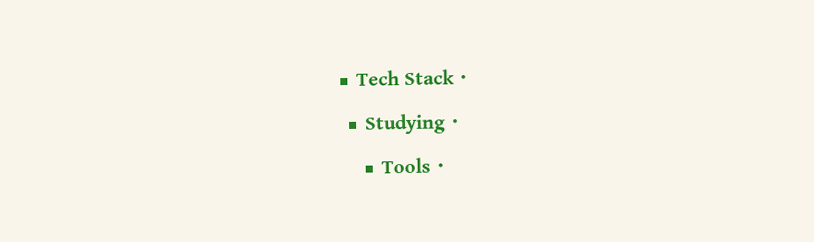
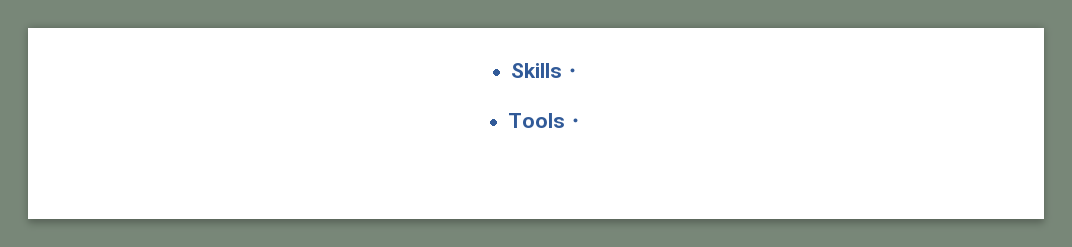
- Tech Stack・
- Studying・
+ Skills・

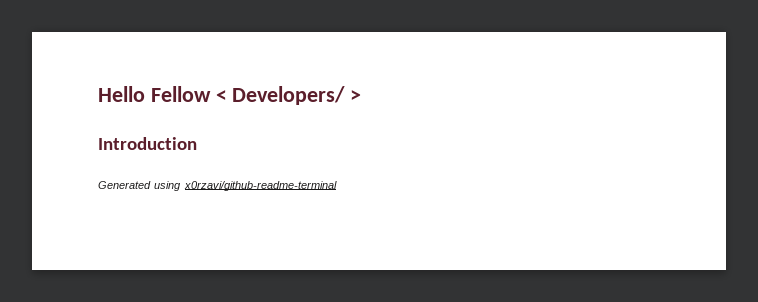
- Skills・
- Tools・
+ Hello Fellow < Developers/ >
+ Introduction
+ Generated using x0rzavi/github-readme-terminal

